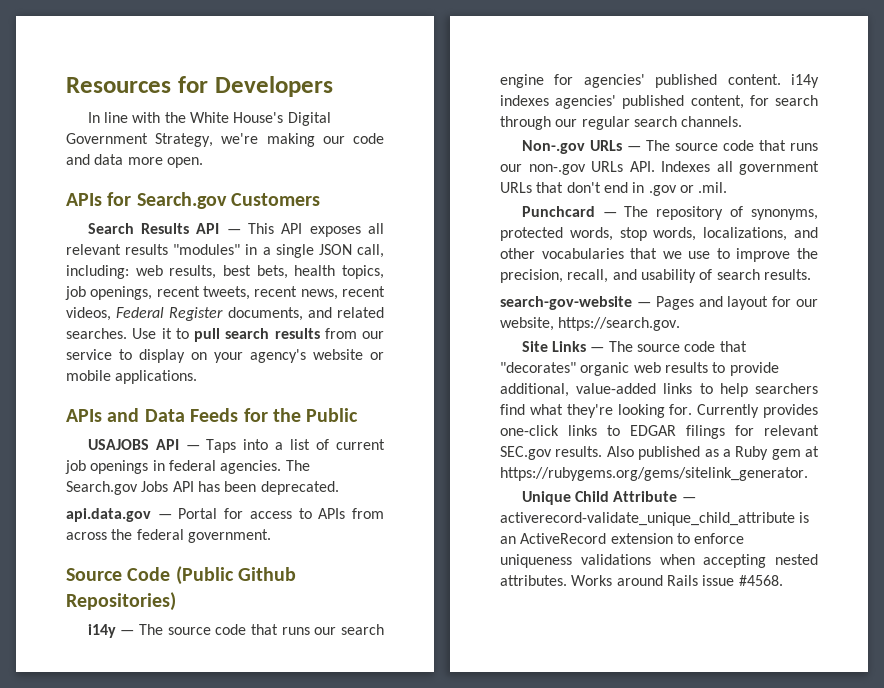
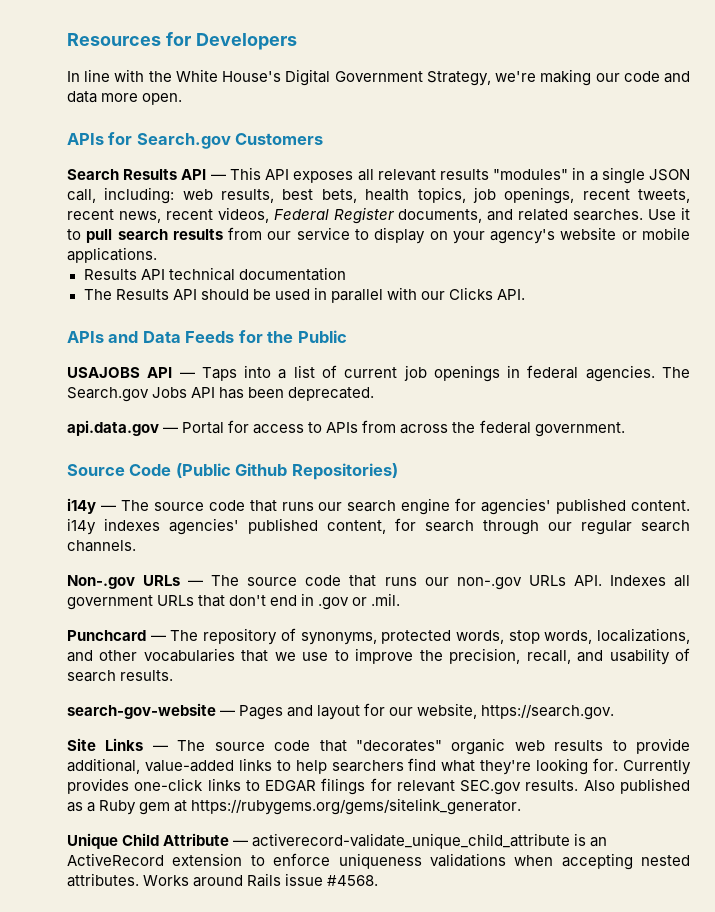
+ Results API technical documentation
+ The Results API should be used in parallel with our Clicks API.

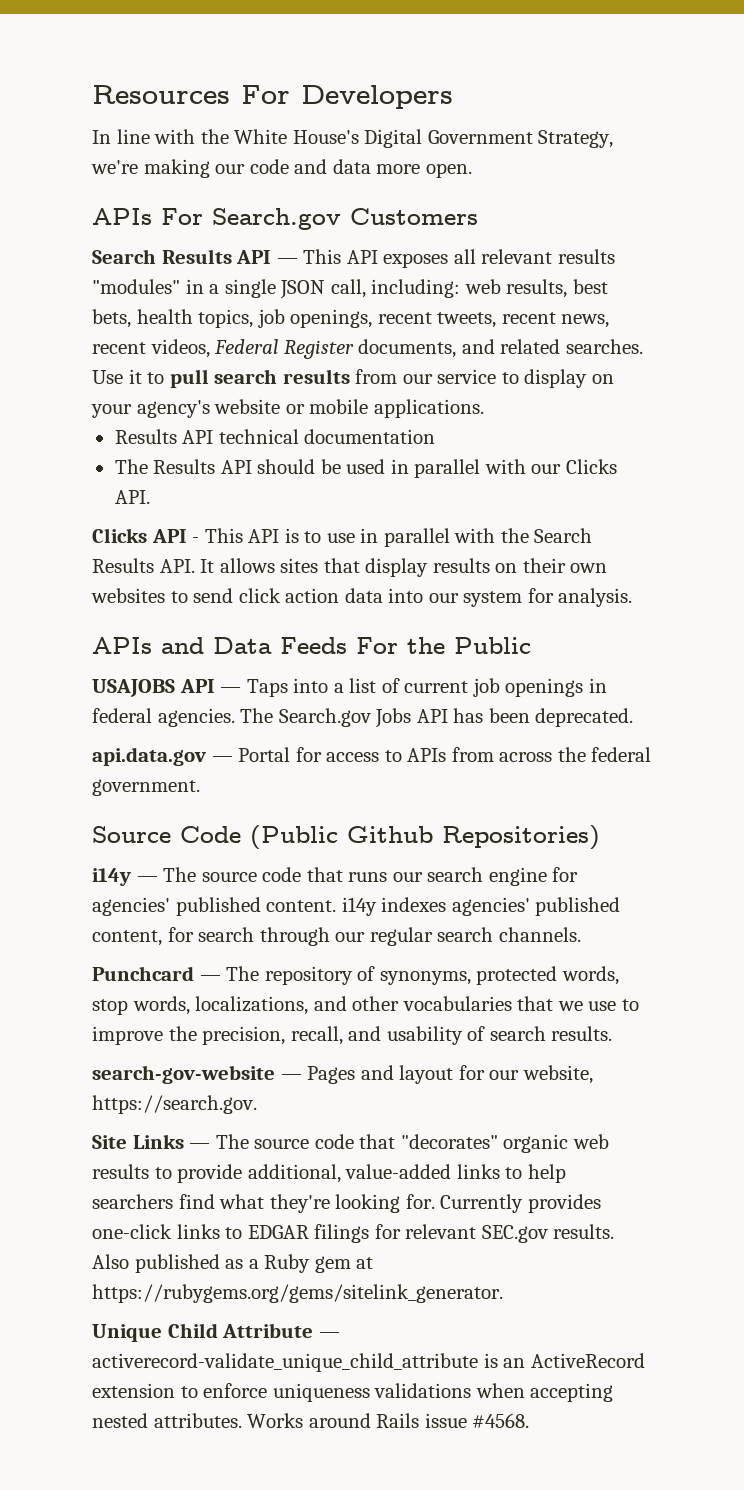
- Resources for Developers
+ Resources For Developers
- APIs for Search.gov Customers
+ APIs For Search.gov Customers
+ Clicks API - This API is to use in parallel with the Search Results API. It allows sites that display results on their own websites to send click action data into our system for analysis.
- APIs and Data Feeds for the Public
+ APIs and Data Feeds For the Public
- Non-.gov URLs — The source code that runs our non-.gov URLs API. Indexes all government URLs that don't end in .gov or .mil.

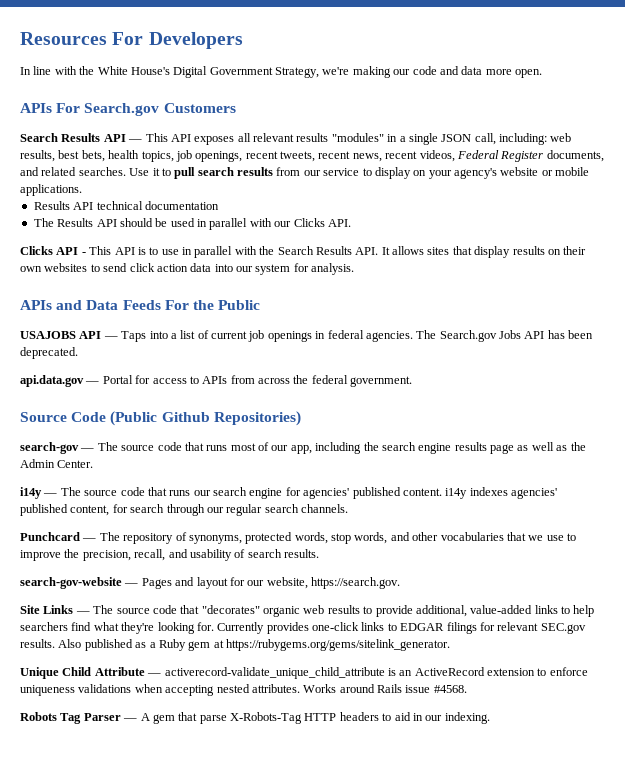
+ search-gov — The source code that runs most of our app, including the search engine results page as well as the Admin Center.
- Punchcard — The repository of synonyms, protected words, stop words, localizations, and other vocabularies that we use to improve the precision, recall, and usability of search results.
+ Punchcard — The repository of synonyms, protected words, stop words, and other vocabularies that we use to improve the precision, recall, and usability of search results.
+ Robots Tag Parser — A gem that parse X-Robots-Tag HTTP headers to aid in our indexing.

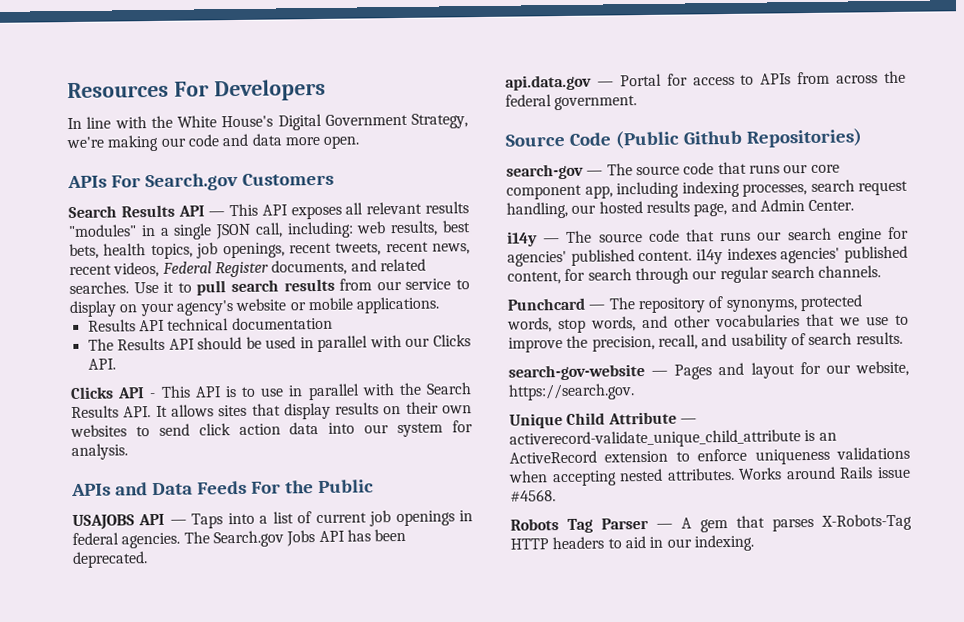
- search-gov — The source code that runs most of our app, including the search engine results page as well as the Admin Center.
+ search-gov — The source code that runs our core component app, including indexing processes, search request handling, our hosted results page, and Admin Center.
- Site Links — The source code that "decorates" organic web results to provide additional, value-added links to help searchers find what they're looking for. Currently provides one-click links to EDGAR filings for relevant SEC.gov results. Also published as a Ruby gem at https://rubygems.org/gems/sitelink_generator.
- Robots Tag Parser — A gem that parse X-Robots-Tag HTTP headers to aid in our indexing.
+ Robots Tag Parser — A gem that parses X-Robots-Tag HTTP headers to aid in our indexing.

